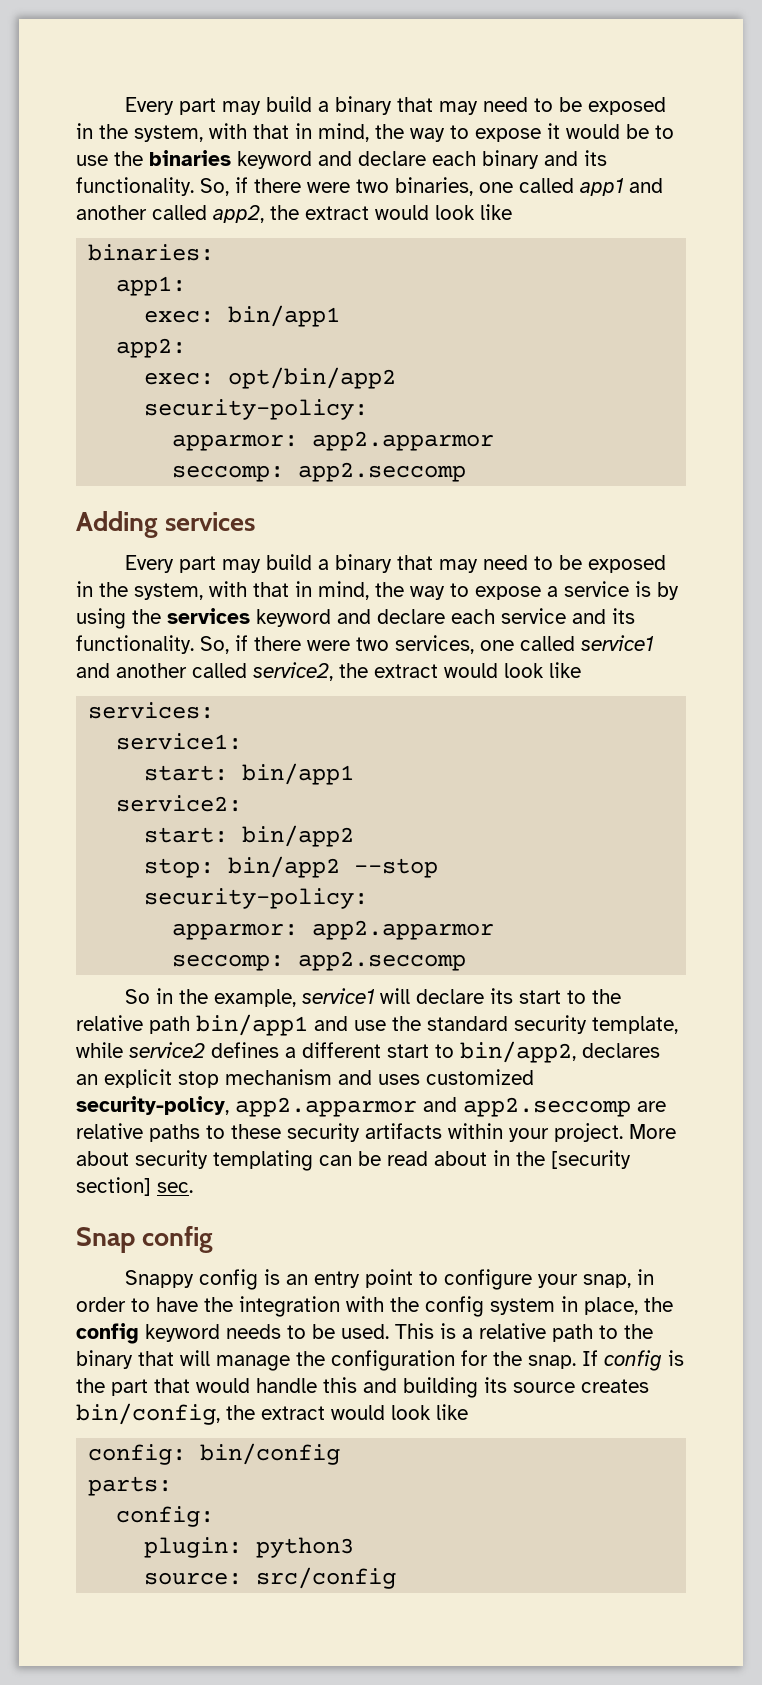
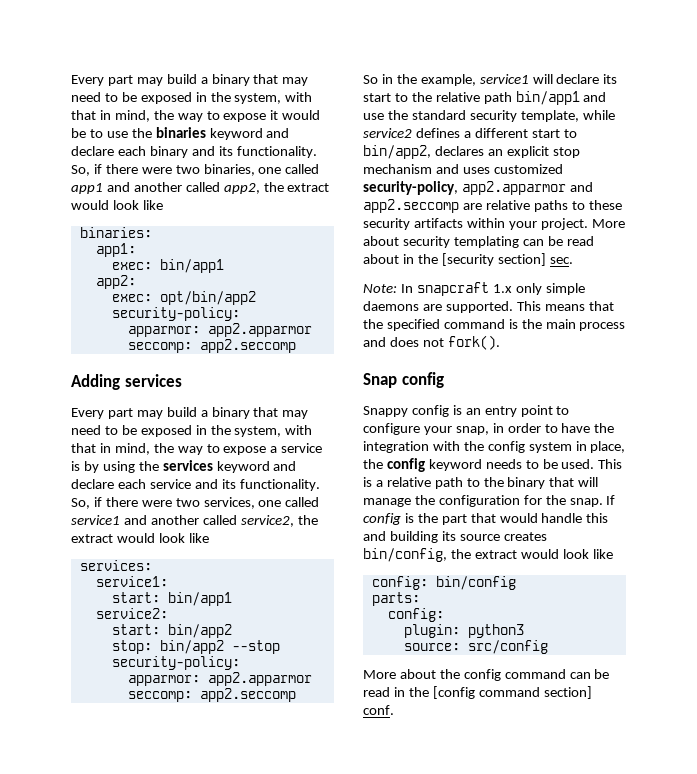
+ Note: In snapcraft 1.x only simple daemons are supported. This means that the specified command is the main process and does not fork().
+ More about the config command can be read in the [config command section] conf.

